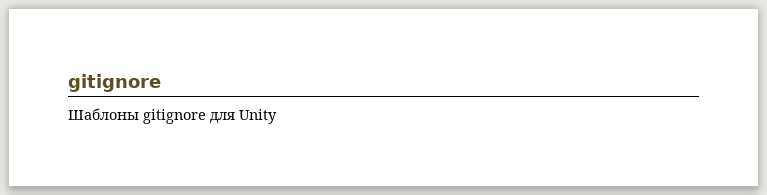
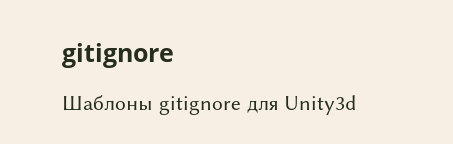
- Шаблоны gitignore для Unity
+ Шаблоны gitignore для Unity3d

